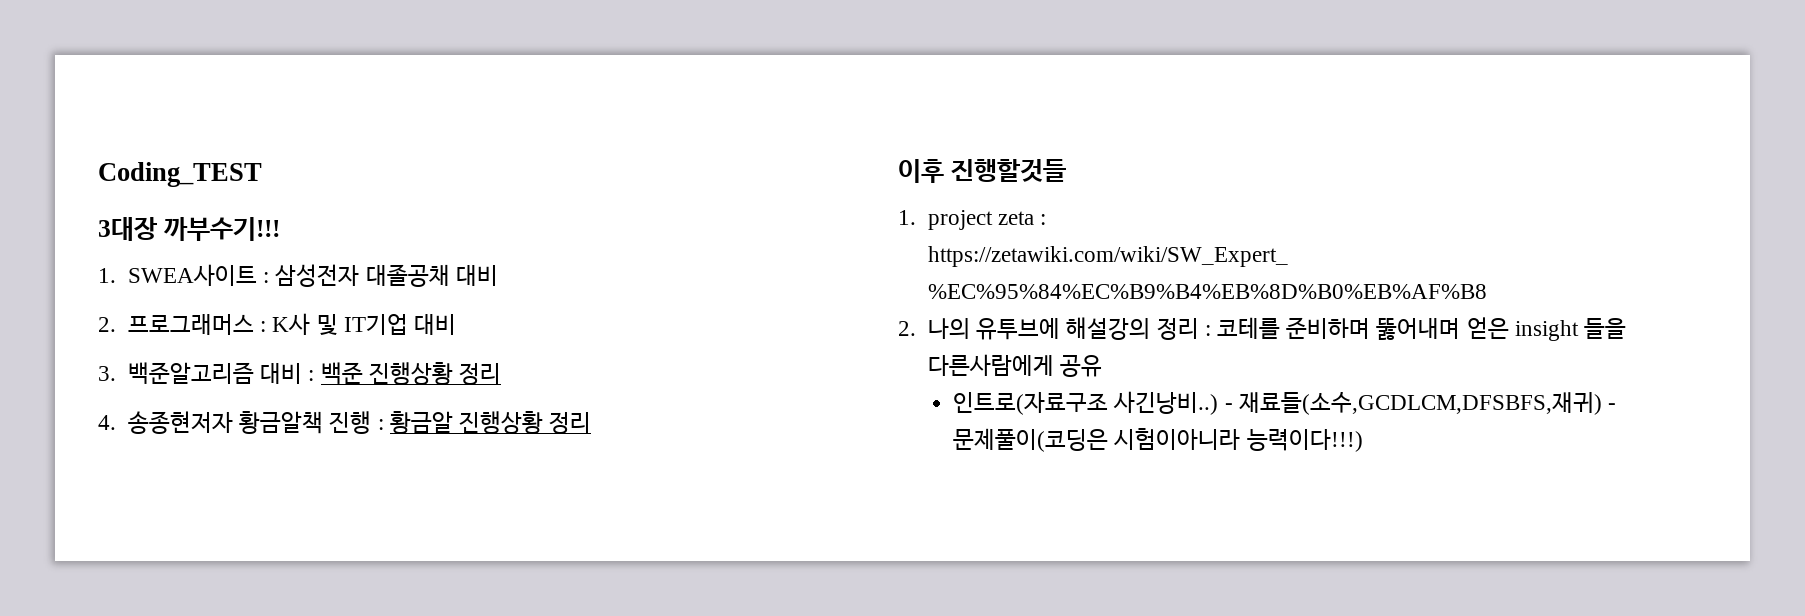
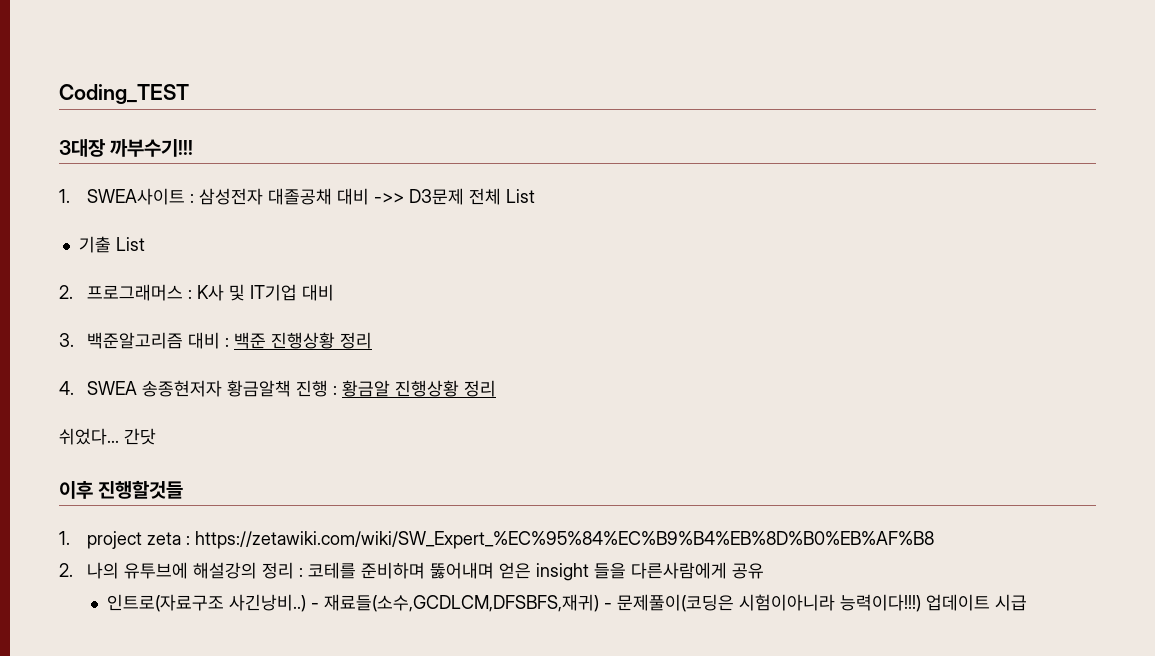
- 1. SWEA사이트 : 삼성전자 대졸공채 대비
+ 1. SWEA사이트 : 삼성전자 대졸공채 대비 ->> D3문제 전체 List
+ 기출 List
- 4. 송종현저자 황금알책 진행 : 황금알 진행상황 정리
+ 4. SWEA 송종현저자 황금알책 진행 : 황금알 진행상황 정리
+ 쉬었다... 간닷
+ 업데이트 시급

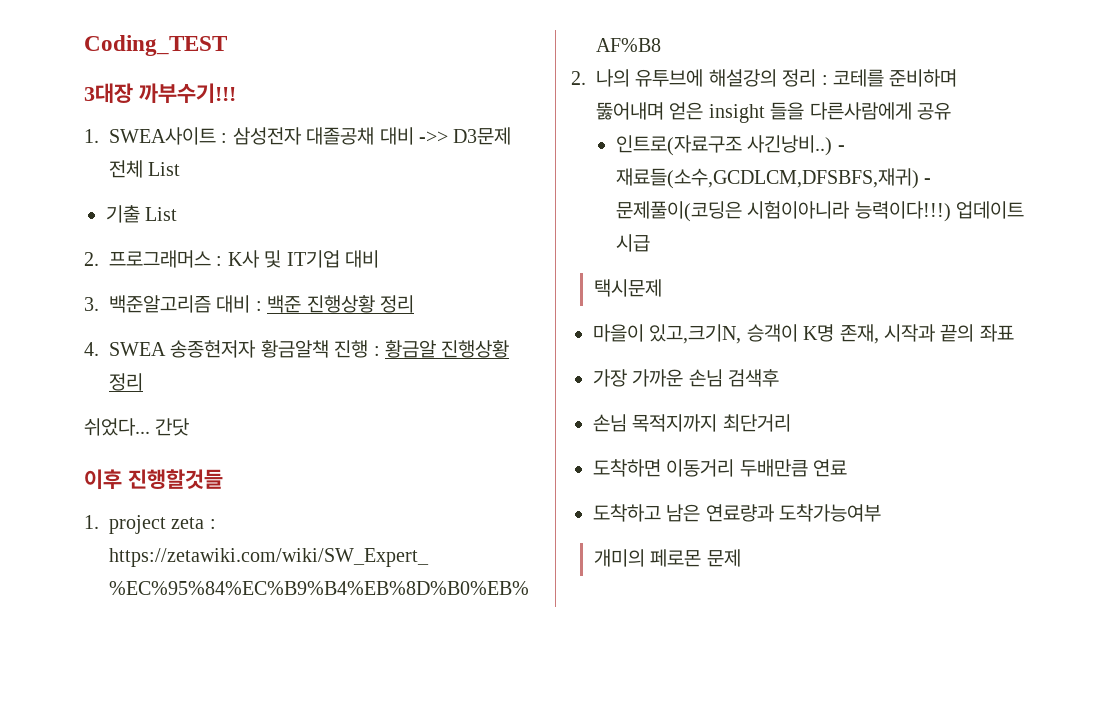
+ 택시문제
+ 마을이 있고,크기N, 승객이 K명 존재, 시작과 끝의 좌표
+ 가장 가까운 손님 검색후
+ 손님 목적지까지 최단거리
+ 도착하면 이동거리 두배만큼 연료
+ 도착하고 남은 연료량과 도착가능여부
+ 개미의 페로몬 문제

